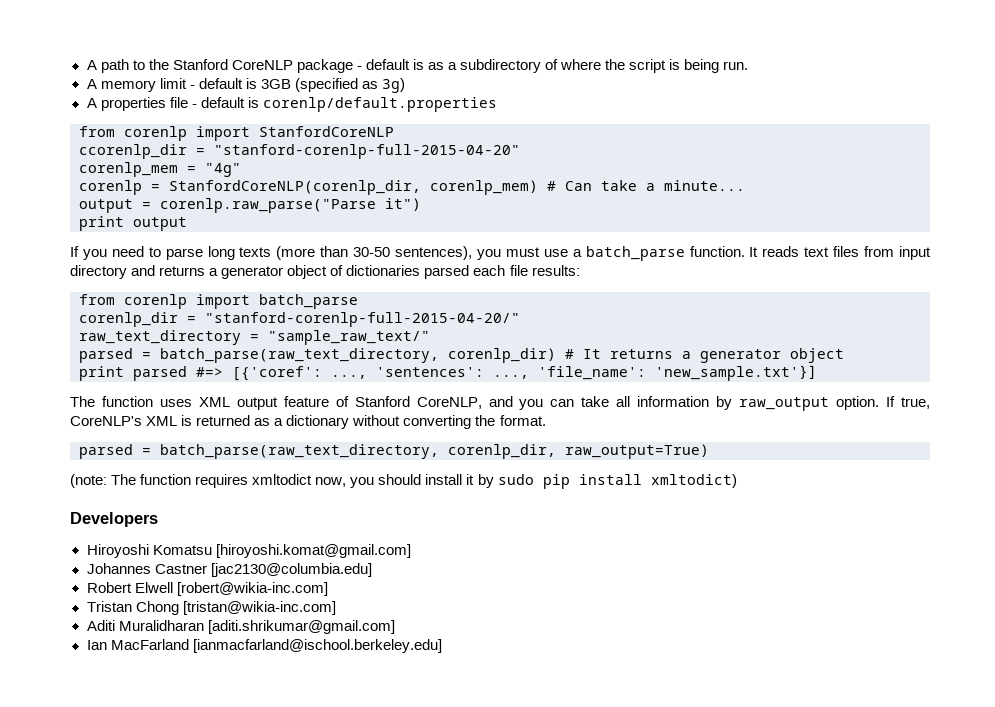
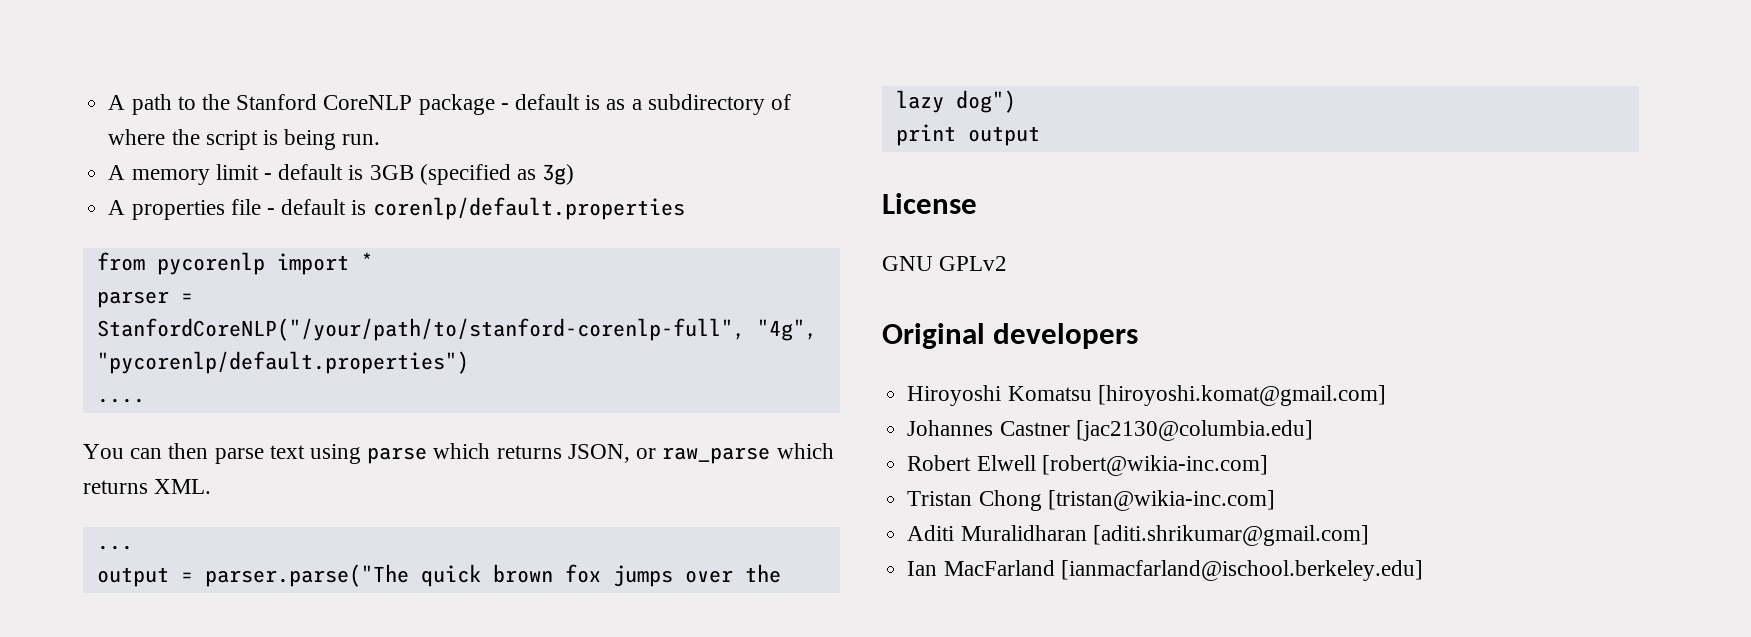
- from corenlp import StanfordCoreNLP
- ccorenlp_dir = "stanford-corenlp-full-2015-04-20"
- corenlp_mem = "4g"
- corenlp = StanfordCoreNLP(corenlp_dir, corenlp_mem) # Can take a minute...
- output = corenlp.raw_parse("Parse it")
+ from pycorenlp import *
+ parser = StanfordCoreNLP("/your/path/to/stanford-corenlp-full", "4g", "pycorenlp/default.properties")
+ ....
+ You can then parse text using parse which returns JSON, or raw_parse which returns XML.
+ ...
+ output = parser.parse("The quick brown fox jumps over the lazy dog")
  print output
- If you need to parse long texts (more than 30-50 sentences), you must use a batch_parse function. It reads text files from input directory and returns a generator object of dictionaries parsed each file results:
- from corenlp import batch_parse
- corenlp_dir = "stanford-corenlp-full-2015-04-20/"
- raw_text_directory = "sample_raw_text/"
- parsed = batch_parse(raw_text_directory, corenlp_dir) # It returns a generator object
- print parsed #=> [{'coref': ..., 'sentences': ..., 'file_name': 'new_sample.txt'}]
- The function uses XML output feature of Stanford CoreNLP, and you can take all information by raw_output option. If true, CoreNLP's XML is returned as a dictionary without converting the format.
- parsed = batch_parse(raw_text_directory, corenlp_dir, raw_output=True)
- (note: The function requires xmltodict now, you should install it by sudo pip install xmltodict)
- Developers
+ License
+ GNU GPLv2
+ Original developers

